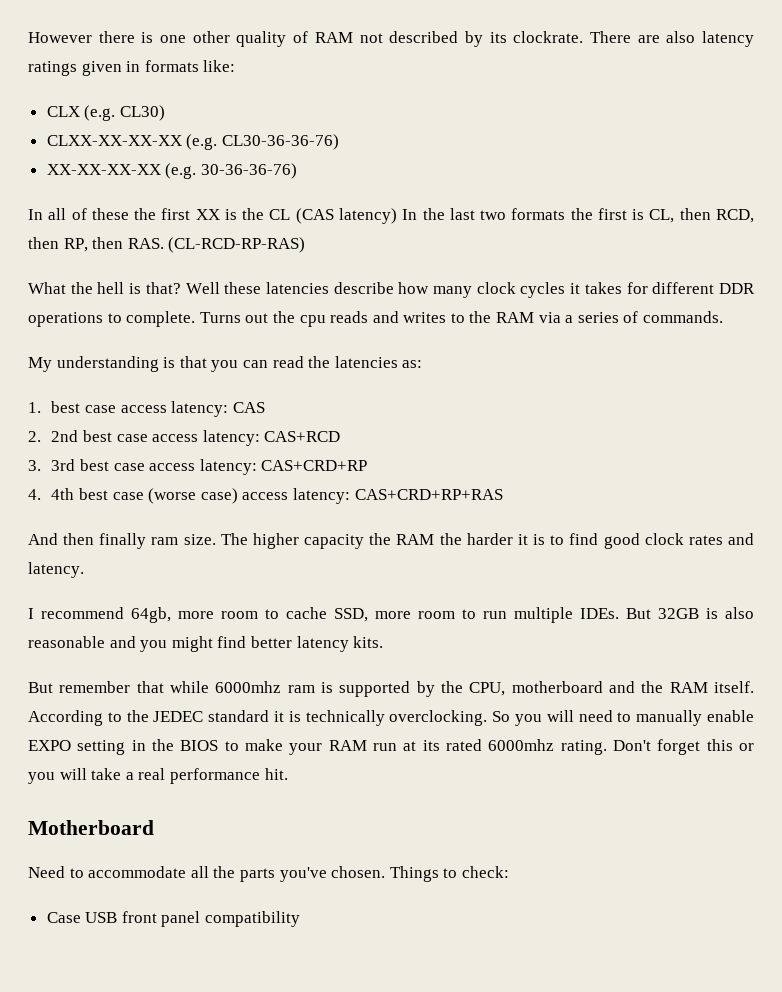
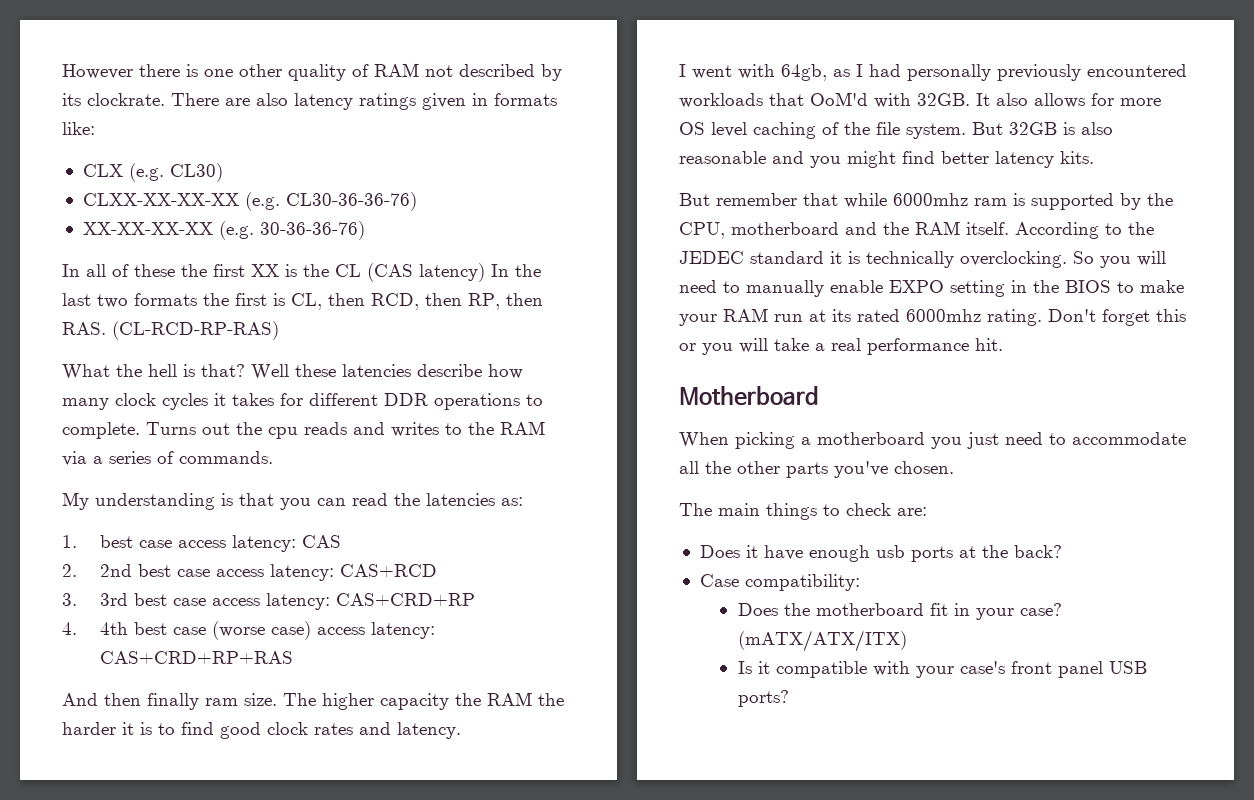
- I recommend 64gb, more room to cache SSD, more room to run multiple IDEs.
+ I went with 64gb, as I had personally previously encountered workloads that OoM'd with 32GB. It also allows for more OS level caching of the file system.
- Need to accommodate all the parts you've chosen. Things to check:
- Case USB front panel compatibility
+ When picking a motherboard you just need to accommodate all the other parts you've chosen.
+ The main things to check are:
+ Does it have enough usb ports at the back?
+ Case compatibility:
+ Does the motherboard fit in your case? (mATX/ATX/ITX)
+ Is it compatible with your case's front panel USB ports?

